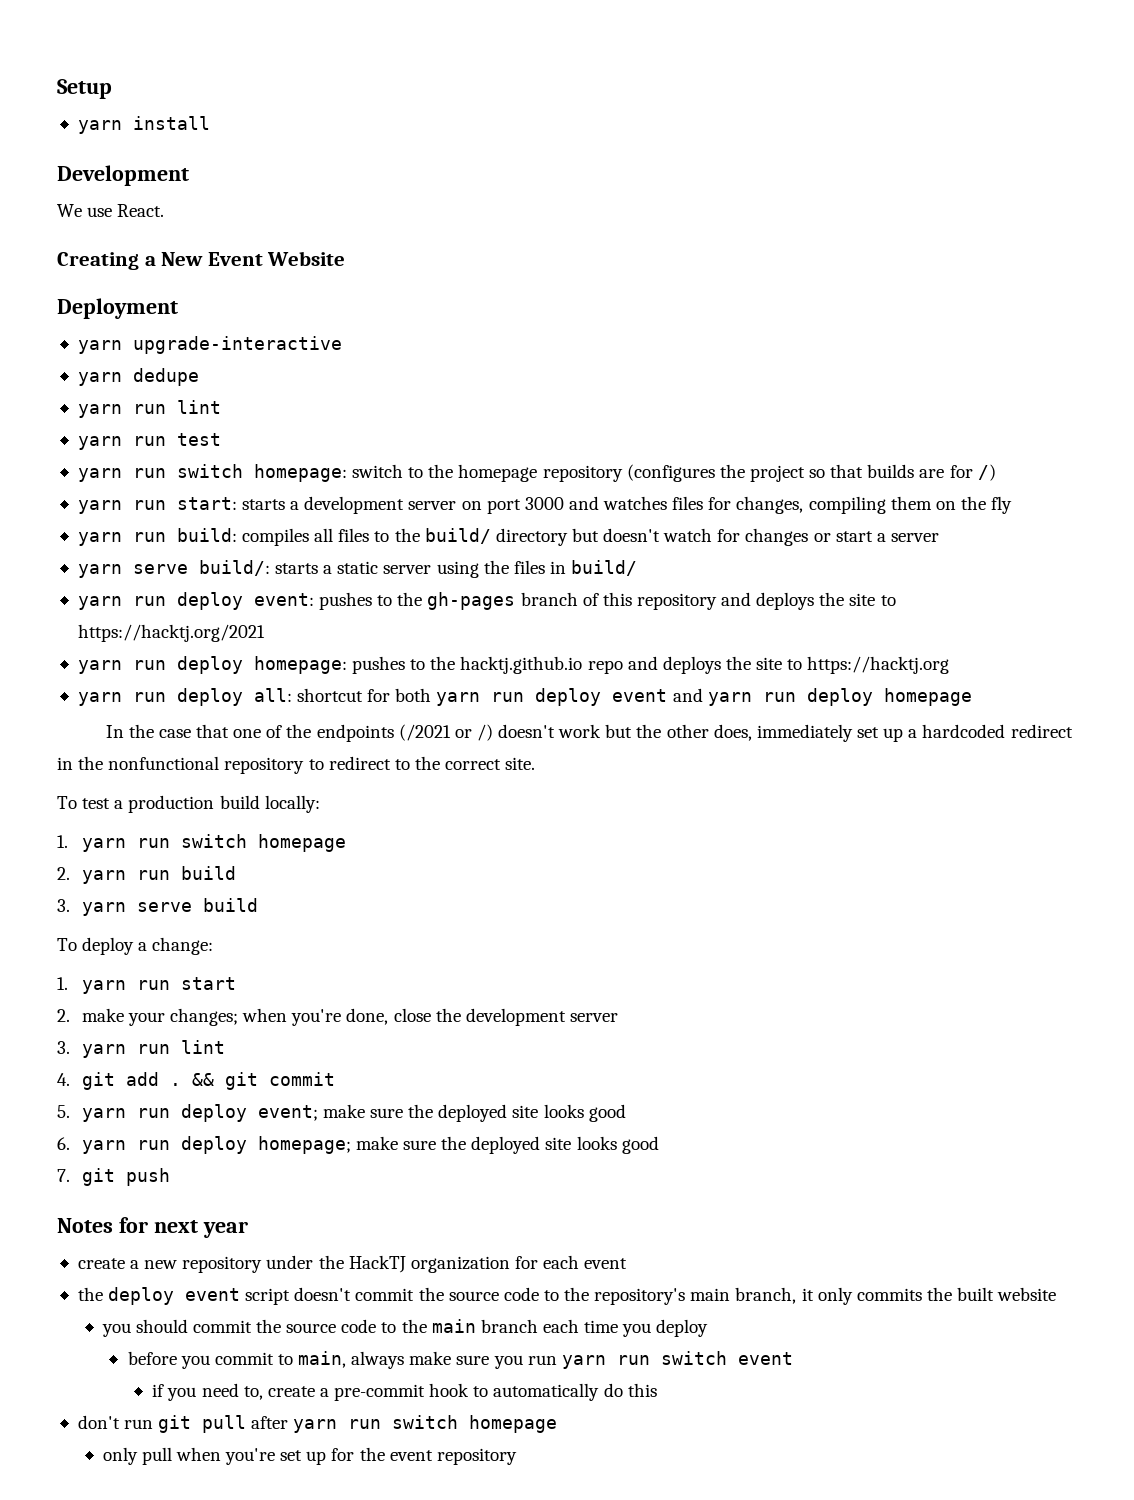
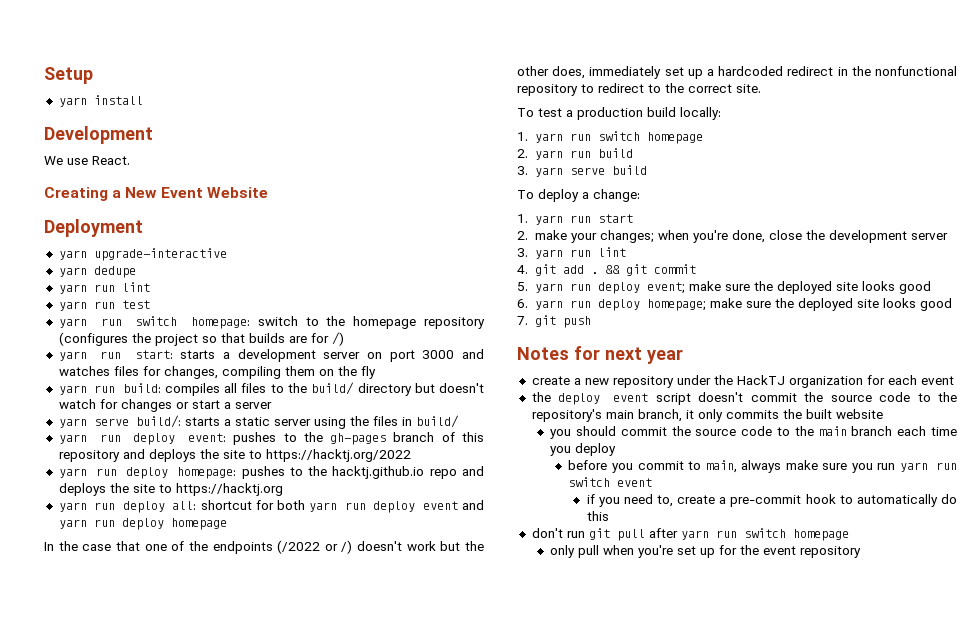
- yarn run deploy event: pushes to the gh-pages branch of this repository and deploys the site to https://hacktj.org/2021
+ yarn run deploy event: pushes to the gh-pages branch of this repository and deploys the site to https://hacktj.org/2022
- In the case that one of the endpoints (/2021 or /) doesn't work but the other does, immediately set up a hardcoded redirect in the nonfunctional repository to redirect to the correct site.
+ In the case that one of the endpoints (/2022 or /) doesn't work but the other does, immediately set up a hardcoded redirect in the nonfunctional repository to redirect to the correct site.

